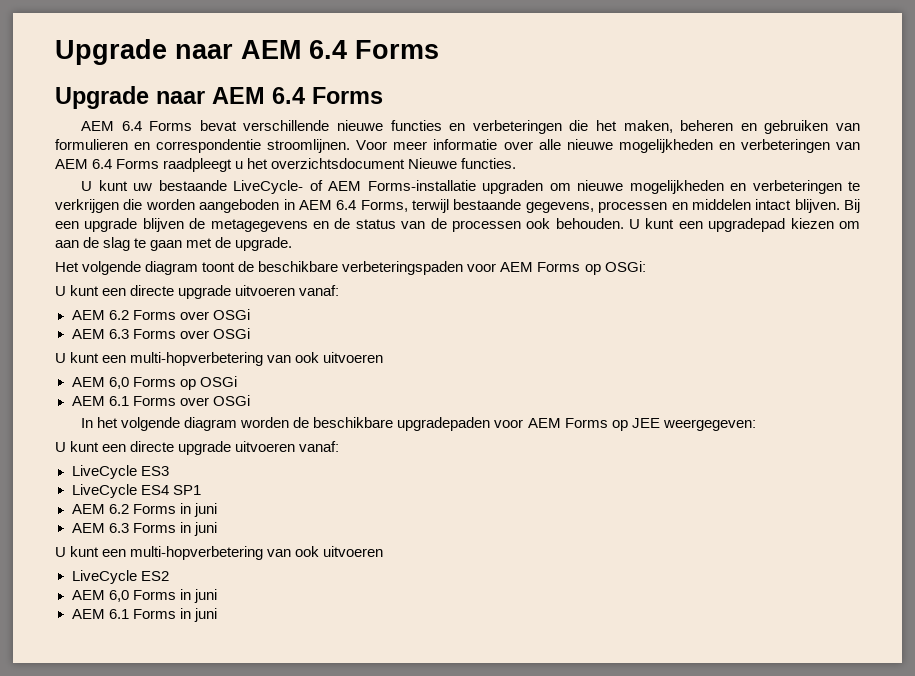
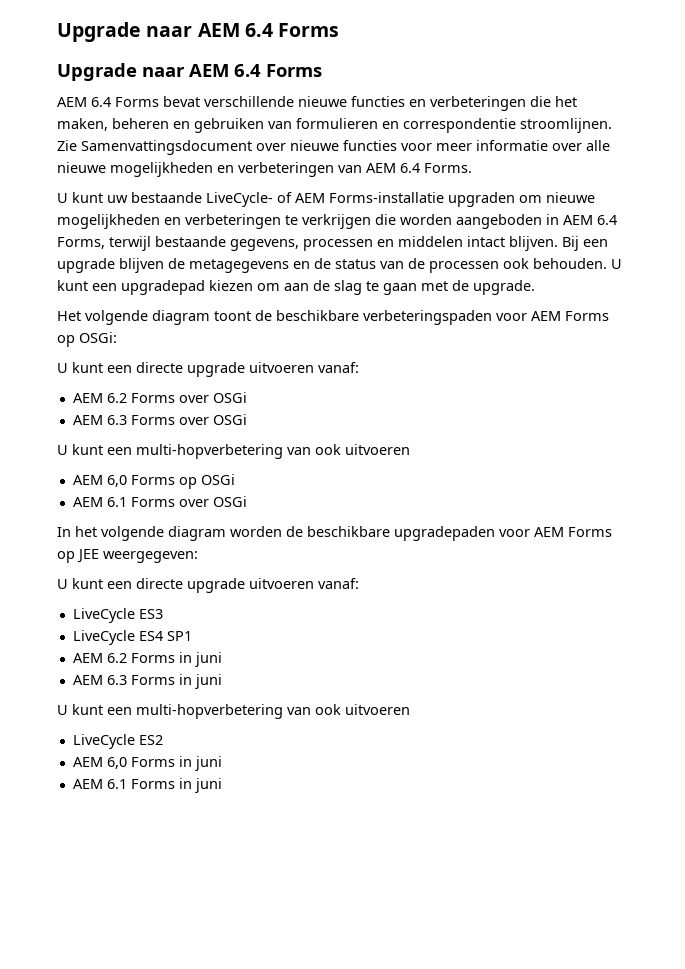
- Voor meer informatie over alle nieuwe mogelijkheden en verbeteringen van AEM 6.4 Forms raadpleegt u het overzichtsdocument Nieuwe functies.
+ Zie Samenvattingsdocument over nieuwe functies voor meer informatie over alle nieuwe mogelijkheden en verbeteringen van AEM 6.4 Forms.

